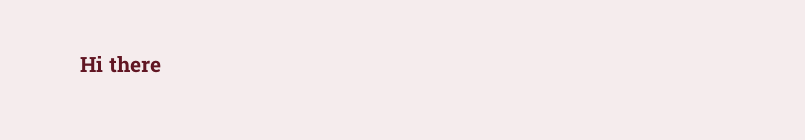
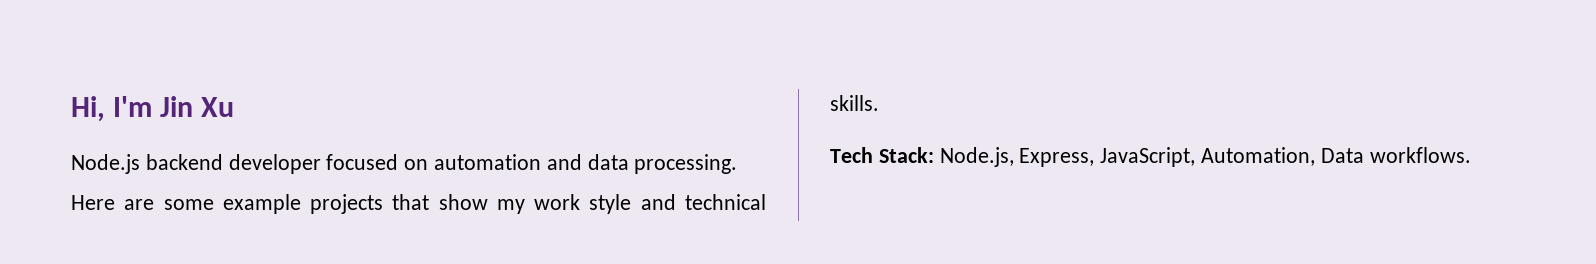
- Hi there
+ Hi, I'm Jin Xu
+ Node.js backend developer focused on automation and data processing.
+ Here are some example projects that show my work style and technical skills.
+ Tech Stack: Node.js, Express, JavaScript, Automation, Data workflows.

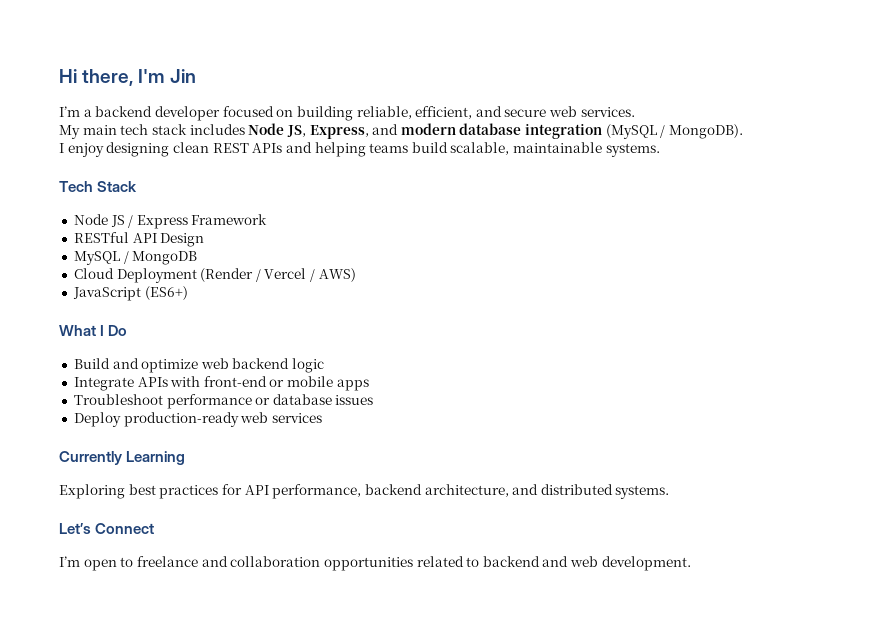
- Hi, I'm Jin Xu
- Node.js backend developer focused on automation and data processing.
- Here are some example projects that show my work style and technical skills.
- Tech Stack: Node.js, Express, JavaScript, Automation, Data workflows.
+ Hi there, I'm Jin
+ I’m a backend developer focused on building reliable, efficient, and secure web services.
+ My main tech stack includes Node JS, Express, and modern database integration (MySQL / MongoDB).
+ I enjoy designing clean REST APIs and helping teams build scalable, maintainable systems.
+ Tech Stack
+ Node JS / Express Framework
+ RESTful API Design
+ MySQL / MongoDB
+ Cloud Deployment (Render / Vercel / AWS)
+ JavaScript (ES6+)
+ What I Do
+ Build and optimize web backend logic
+ Integrate APIs with front-end or mobile apps
+ Troubleshoot performance or database issues
+ Deploy production-ready web services
+ Currently Learning
+ Exploring best practices for API performance, backend architecture, and distributed systems.
+ Let’s Connect
+ I’m open to freelance and collaboration opportunities related to backend and web development.

